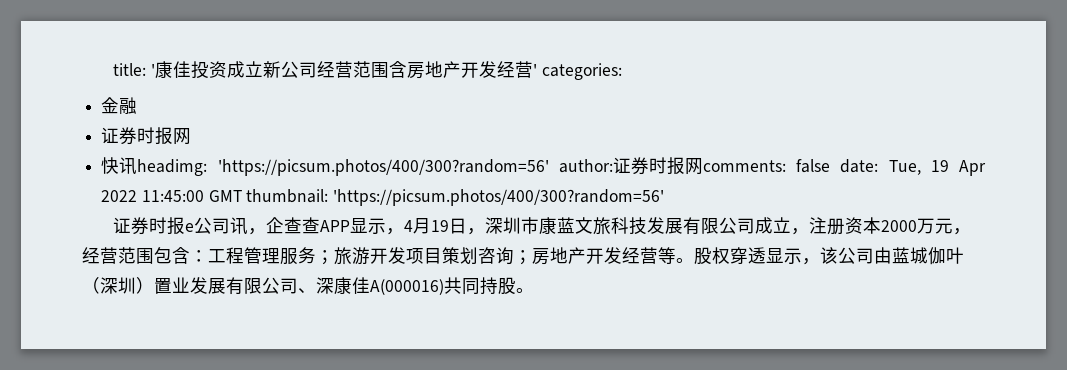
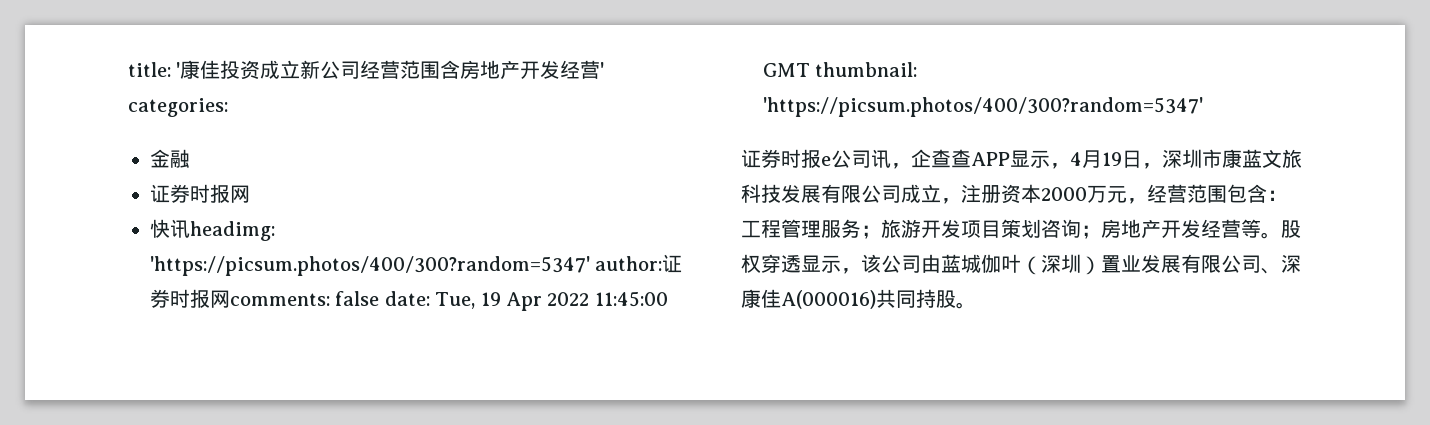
- 快讯headimg: 'https://picsum.photos/400/300?random=56' author:证券时报网comments: false date: Tue, 19 Apr 2022 11:45:00 GMT thumbnail: 'https://picsum.photos/400/300?random=56'
+ 快讯headimg: 'https://picsum.photos/400/300?random=5347' author:证券时报网comments: false date: Tue, 19 Apr 2022 11:45:00 GMT thumbnail: 'https://picsum.photos/400/300?random=5347'

